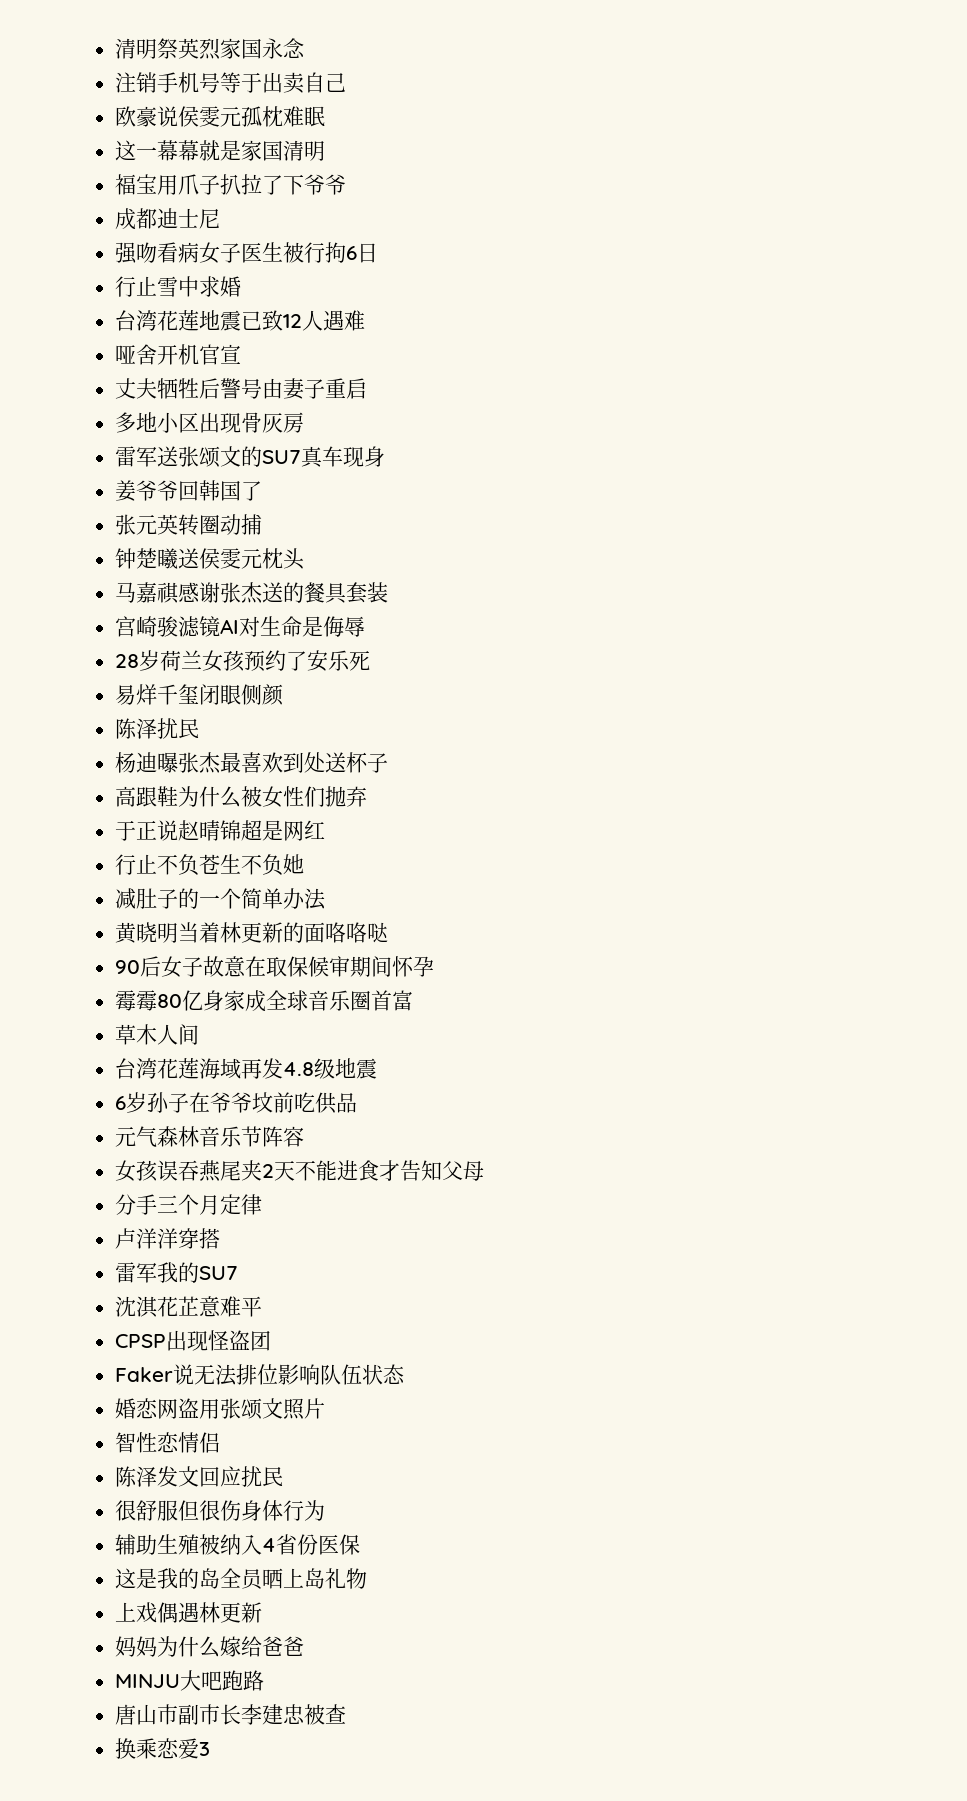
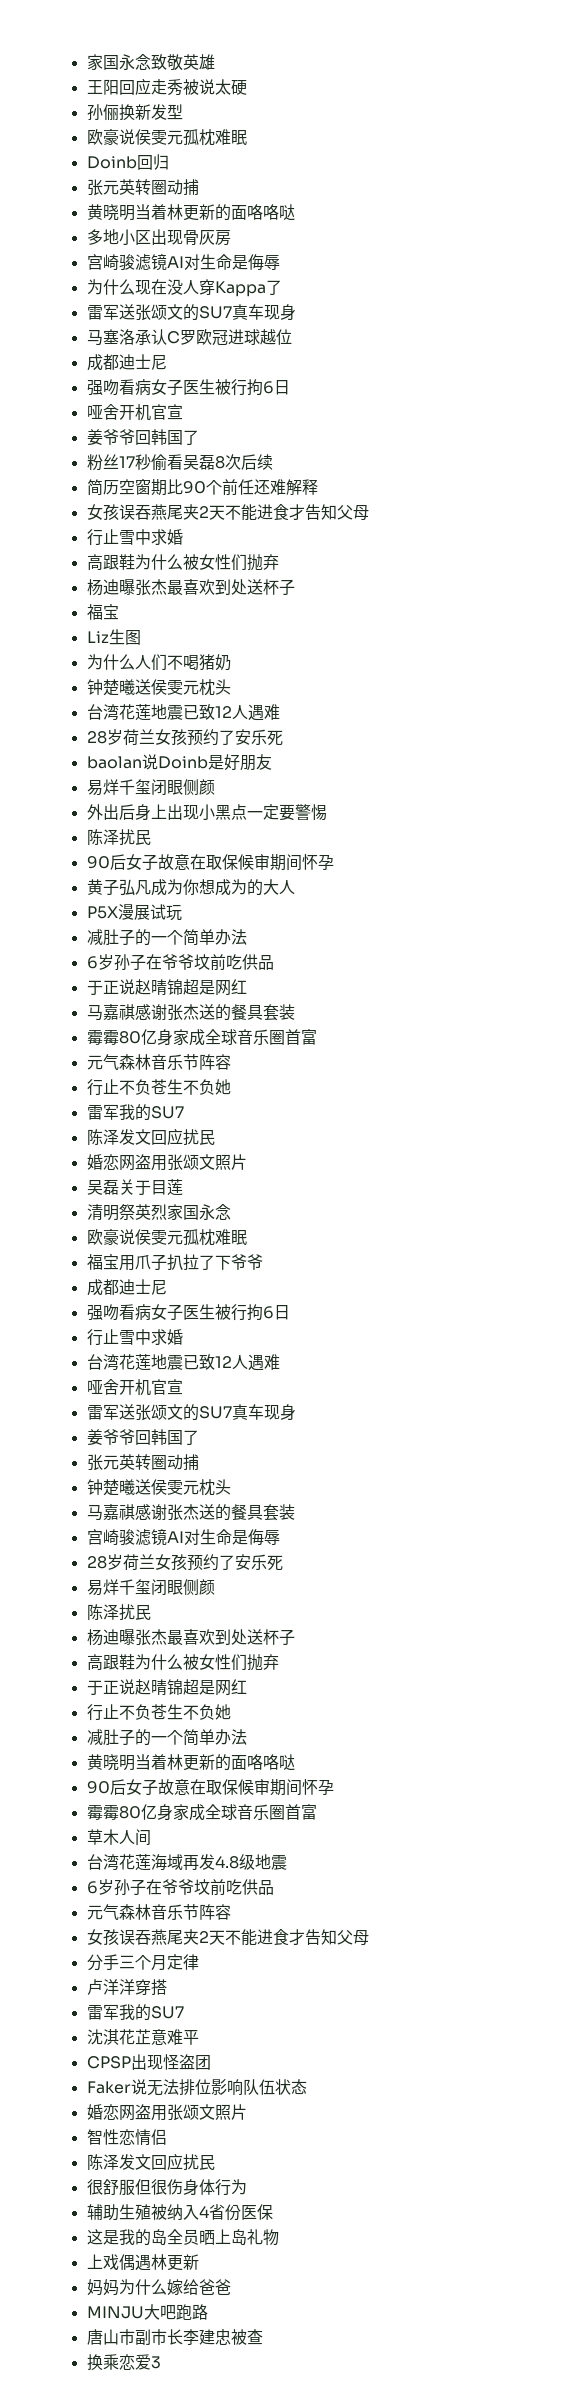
+ 家国永念致敬英雄
+ 王阳回应走秀被说太硬
+ 孙俪换新发型
+ 欧豪说侯雯元孤枕难眠
+ Doinb回归
+ 张元英转圈动捕
+ 黄晓明当着林更新的面咯咯哒
+ 多地小区出现骨灰房
+ 宫崎骏滤镜AI对生命是侮辱
+ 为什么现在没人穿Kappa了
+ 雷军送张颂文的SU7真车现身
+ 马塞洛承认C罗欧冠进球越位
+ 成都迪士尼
+ 强吻看病女子医生被行拘6日
+ 哑舍开机官宣
+ 姜爷爷回韩国了
+ 粉丝17秒偷看吴磊8次后续
+ 简历空窗期比90个前任还难解释
+ 女孩误吞燕尾夹2天不能进食才告知父母
+ 行止雪中求婚
+ 高跟鞋为什么被女性们抛弃
+ 杨迪曝张杰最喜欢到处送杯子
+ 福宝
+ Liz生图
+ 为什么人们不喝猪奶
+ 钟楚曦送侯雯元枕头
+ 台湾花莲地震已致12人遇难
+ 28岁荷兰女孩预约了安乐死
+ baolan说Doinb是好朋友
+ 易烊千玺闭眼侧颜
+ 外出后身上出现小黑点一定要警惕
+ 陈泽扰民
+ 90后女子故意在取保候审期间怀孕
+ 黄子弘凡成为你想成为的大人
+ P5X漫展试玩
+ 减肚子的一个简单办法
+ 6岁孙子在爷爷坟前吃供品
+ 于正说赵晴锦超是网红
+ 马嘉祺感谢张杰送的餐具套装
+ 霉霉80亿身家成全球音乐圈首富
+ 元气森林音乐节阵容
+ 行止不负苍生不负她
+ 雷军我的SU7
+ 陈泽发文回应扰民
+ 婚恋网盗用张颂文照片
+ 吴磊关于目莲
  清明祭英烈家国永念
- 注销手机号等于出卖自己
  欧豪说侯雯元孤枕难眠
- 这一幕幕就是家国清明
- 丈夫牺牲后警号由妻子重启
- 多地小区出现骨灰房

